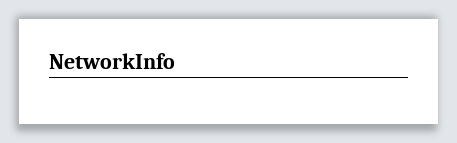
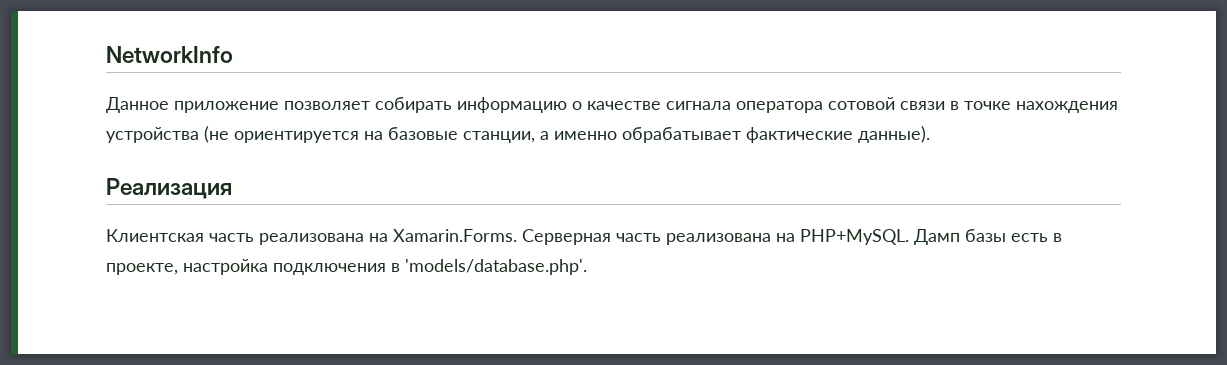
+ Данное приложение позволяет собирать информацию о качестве сигнала оператора сотовой связи в точке нахождения устройства (не ориентируется на базовые станции, а именно обрабатывает фактические данные).
+ Реализация
+ Клиентская часть реализована на Xamarin.Forms. Серверная часть реализована на PHP+MySQL. Дамп базы есть в проекте, настройка подключения в 'models/database.php'.

